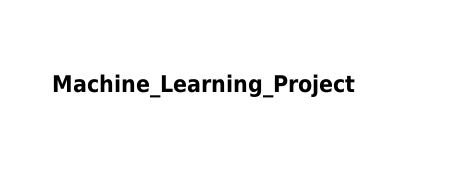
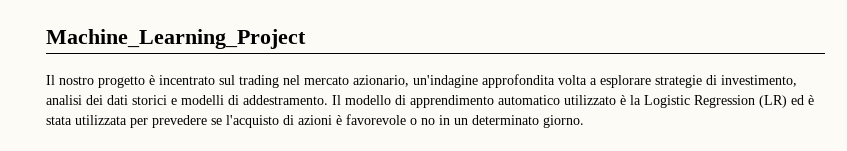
+ Il nostro progetto è incentrato sul trading nel mercato azionario, un'indagine approfondita volta a esplorare strategie di investimento, analisi dei dati storici e modelli di addestramento. Il modello di apprendimento automatico utilizzato è la Logistic Regression (LR) ed è stata utilizzata per prevedere se l'acquisto di azioni è favorevole o no in un determinato giorno.

